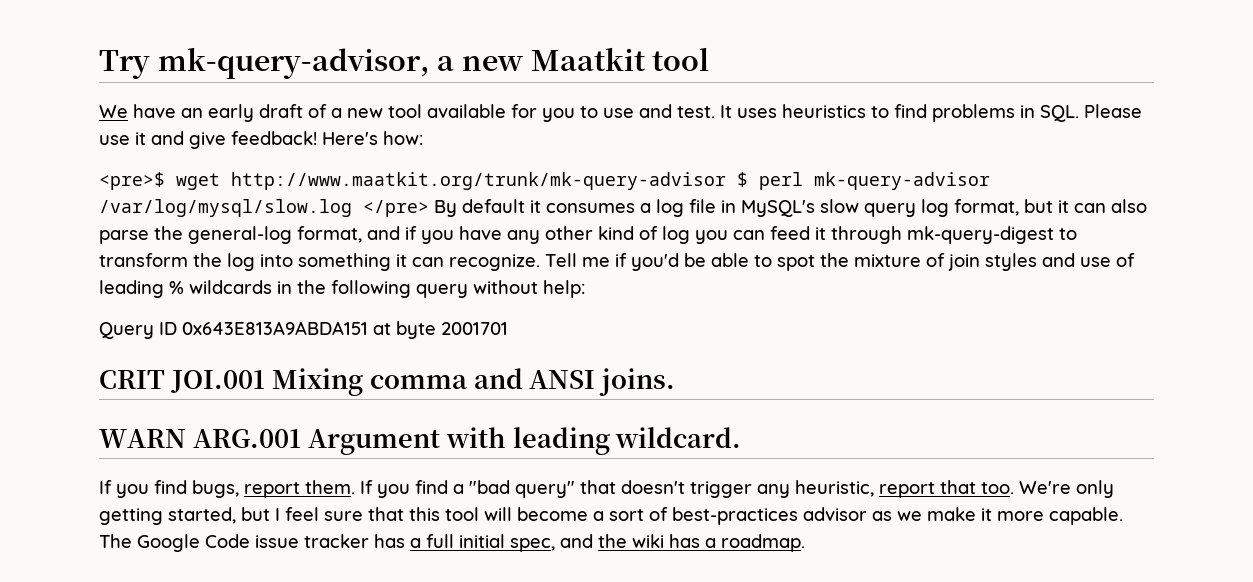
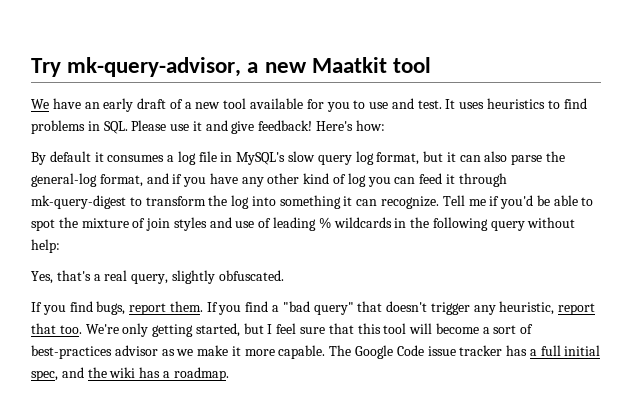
- <pre>$ wget http://www.maatkit.org/trunk/mk-query-advisor $ perl mk-query-advisor /var/log/mysql/slow.log </pre> By default it consumes a log file in MySQL's slow query log format, but it can also parse the general-log format, and if you have any other kind of log you can feed it through mk-query-digest to transform the log into something it can recognize.
+ By default it consumes a log file in MySQL's slow query log format, but it can also parse the general-log format, and if you have any other kind of log you can feed it through mk-query-digest to transform the log into something it can recognize.
- Query ID 0x643E813A9ABDA151 at byte 2001701
- CRIT JOI.001 Mixing comma and ANSI joins.
- WARN ARG.001 Argument with leading wildcard.
+ Yes, that's a real query, slightly obfuscated.

